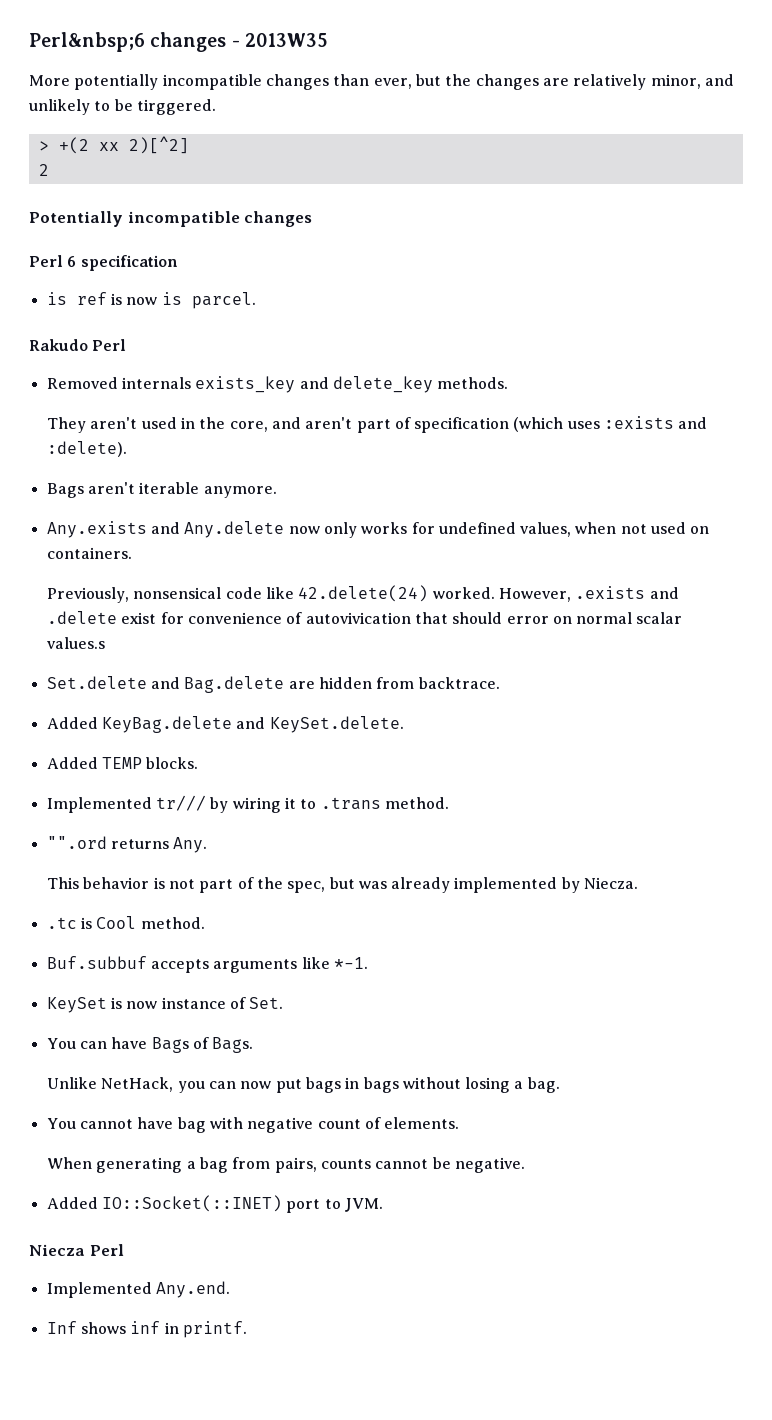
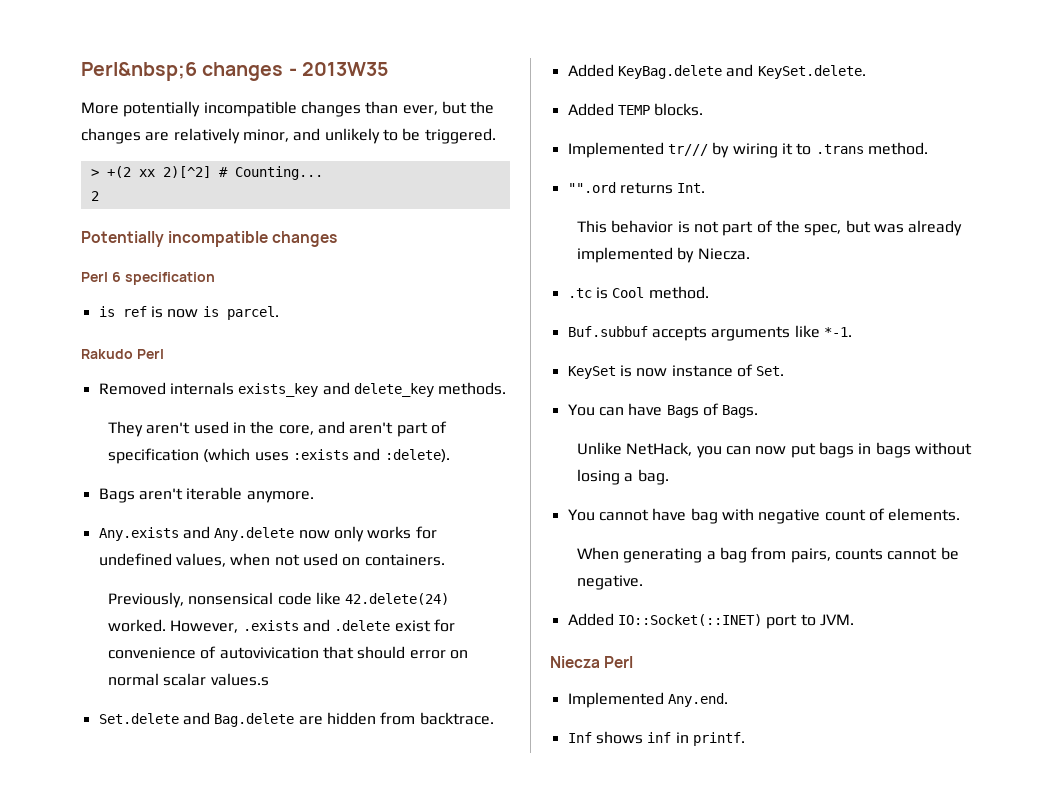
- More potentially incompatible changes than ever, but the changes are relatively minor, and unlikely to be tirggered.
+ More potentially incompatible changes than ever, but the changes are relatively minor, and unlikely to be triggered.
- > +(2 xx 2)[^2]
+ > +(2 xx 2)[^2] # Counting...
- "".ord returns Any.
+ "".ord returns Int.

